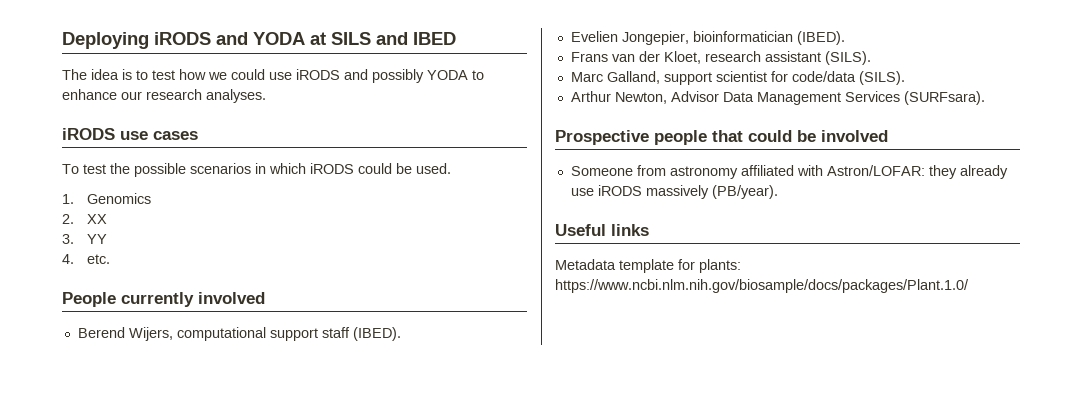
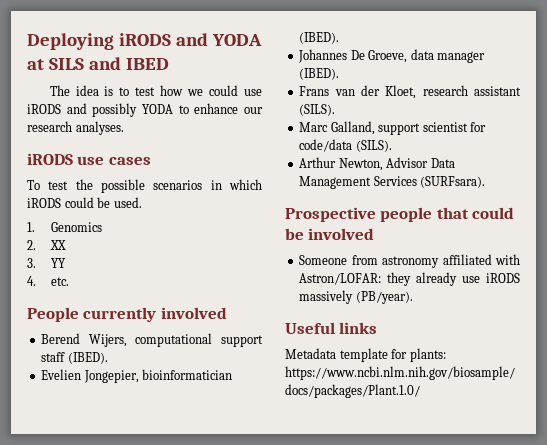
+ Johannes De Groeve, data manager (IBED).

